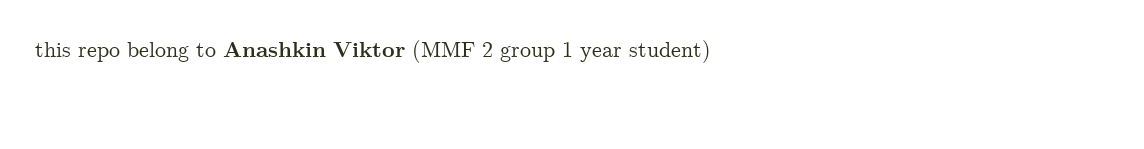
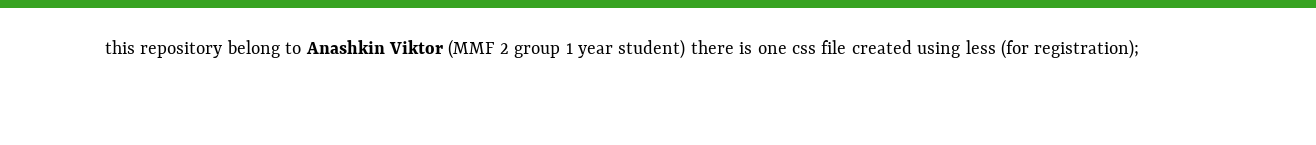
- this repo belong to Anashkin Viktor (MMF 2 group 1 year student)
+ this repository belong to Anashkin Viktor (MMF 2 group 1 year student) there is one css file created using less (for registration);

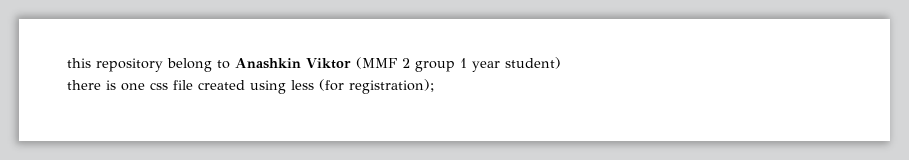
- this repository belong to Anashkin Viktor (MMF 2 group 1 year student) there is one css file created using less (for registration);
+ this repository belong to Anashkin Viktor (MMF 2 group 1 year student)
+ there is one css file created using less (for registration);

